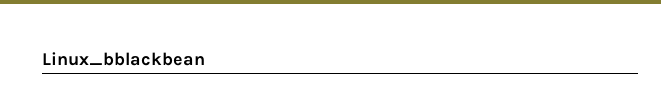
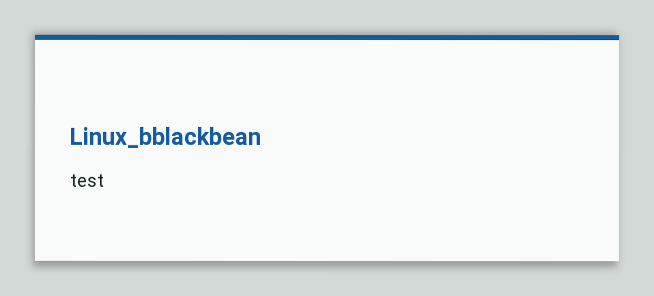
+ test

